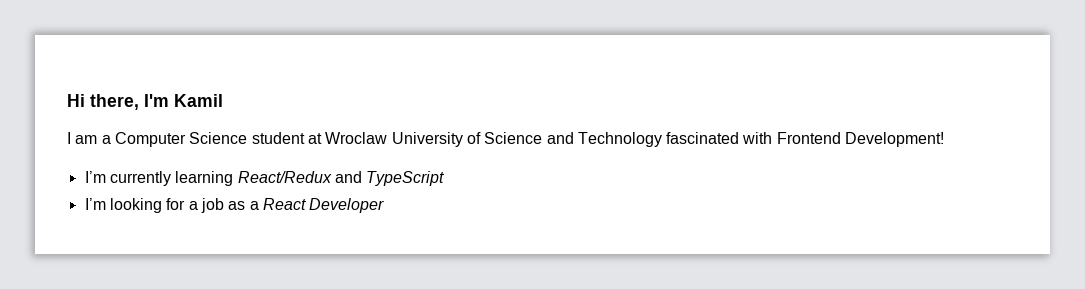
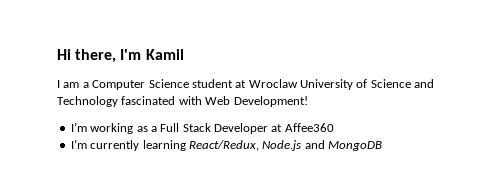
- I am a Computer Science student at Wroclaw University of Science and Technology fascinated with Frontend Development!
+ I am a Computer Science student at Wroclaw University of Science and Technology fascinated with Web Development!
- I’m currently learning React/Redux and TypeScript
- I’m looking for a job as a React Developer
+ I’m working as a Full Stack Developer at Affee360
+ I’m currently learning React/Redux, Node.js and MongoDB

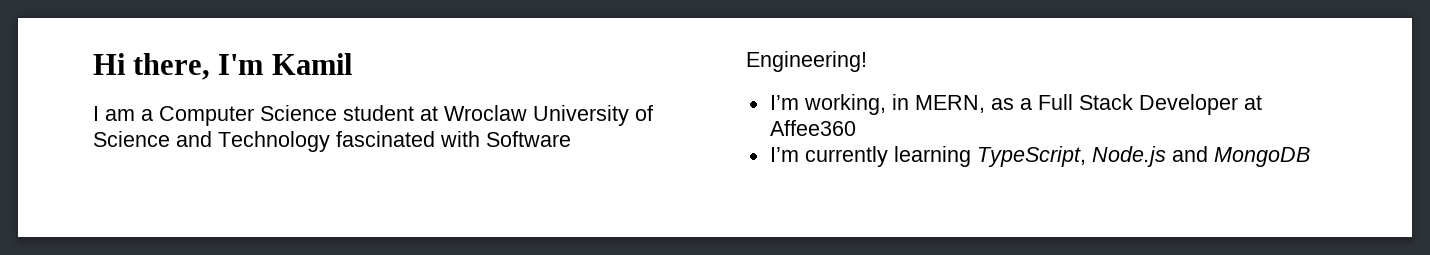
- I am a Computer Science student at Wroclaw University of Science and Technology fascinated with Web Development!
- I’m working as a Full Stack Developer at Affee360
+ I am a Computer Science student at Wroclaw University of Science and Technology fascinated with Software Engineering!
+ I’m working, in MERN, as a Full Stack Developer at Affee360
- I’m currently learning React/Redux, Node.js and MongoDB
+ I’m currently learning TypeScript, Node.js and MongoDB

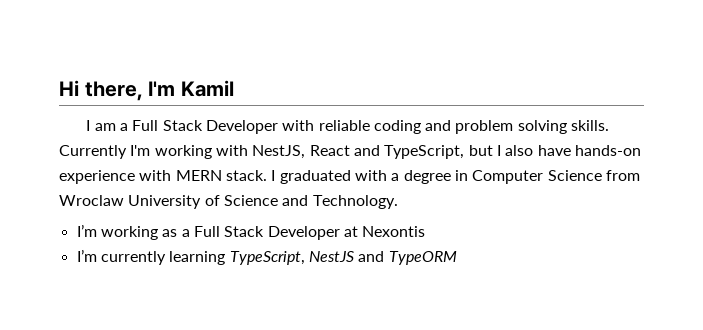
- I am a Computer Science student at Wroclaw University of Science and Technology fascinated with Software Engineering!
- I’m working, in MERN, as a Full Stack Developer at Affee360
+ I am a Full Stack Developer with reliable coding and problem solving skills. Currently I'm working with NestJS, React and TypeScript, but I also have hands-on experience with MERN stack. I graduated with a degree in Computer Science from Wroclaw University of Science and Technology.
+ I’m working as a Full Stack Developer at Nexontis
- I’m currently learning TypeScript, Node.js and MongoDB
+ I’m currently learning TypeScript, NestJS and TypeORM

